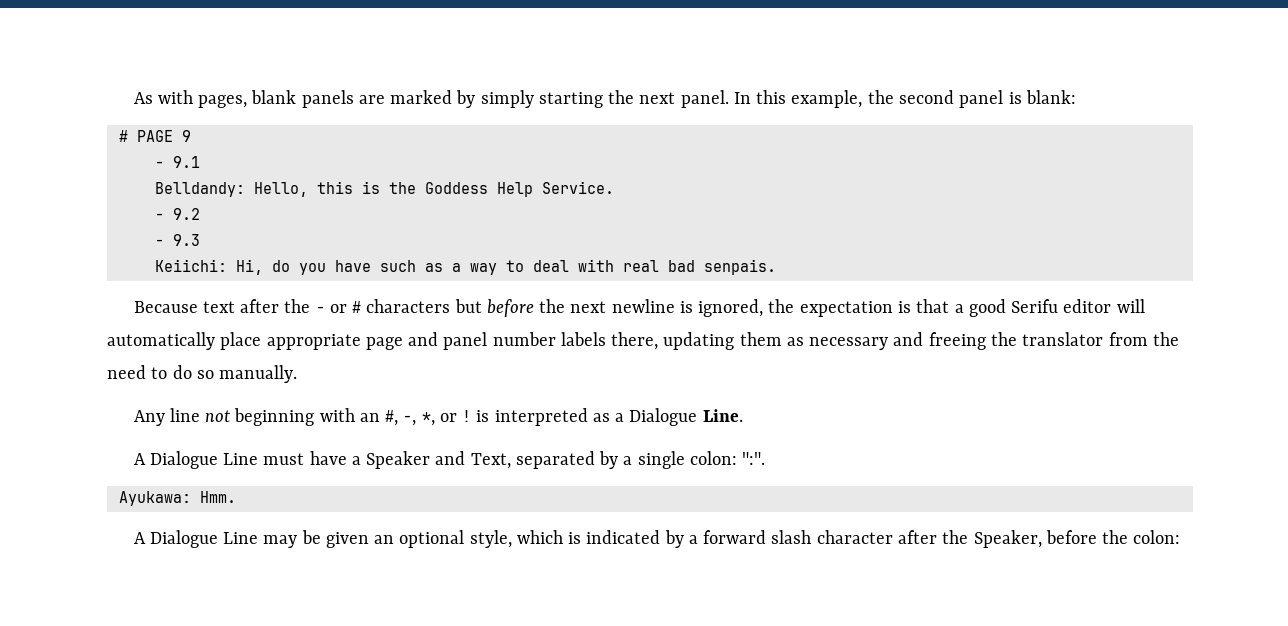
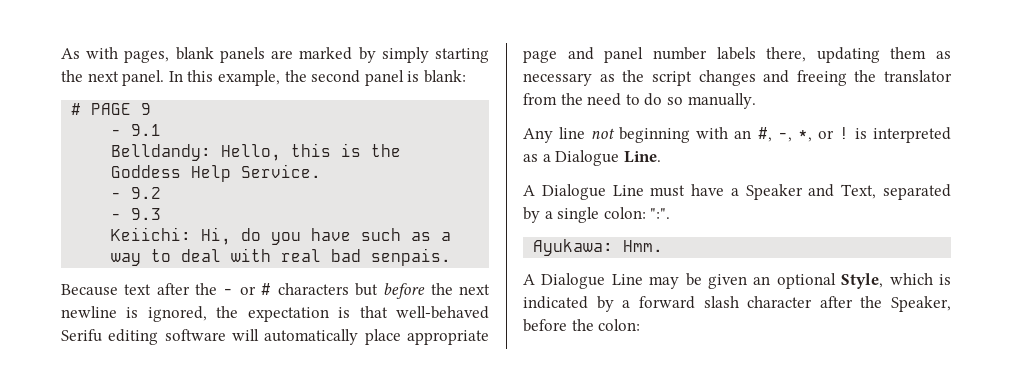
- Because text after the - or # characters but before the next newline is ignored, the expectation is that a good Serifu editor will automatically place appropriate page and panel number labels there, updating them as necessary and freeing the translator from the need to do so manually.
+ Because text after the - or # characters but before the next newline is ignored, the expectation is that well-behaved Serifu editing software will automatically place appropriate page and panel number labels there, updating them as necessary as the script changes and freeing the translator from the need to do so manually.
- A Dialogue Line may be given an optional style, which is indicated by a forward slash character after the Speaker, before the colon:
+ A Dialogue Line may be given an optional Style, which is indicated by a forward slash character after the Speaker, before the colon:

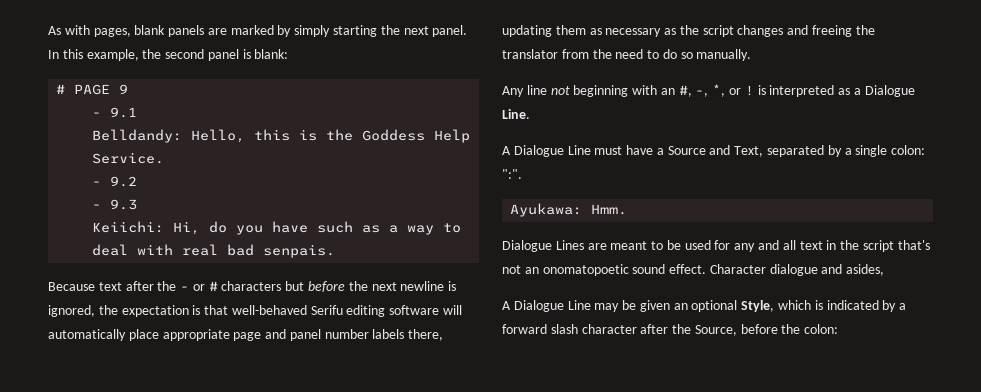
- A Dialogue Line must have a Speaker and Text, separated by a single colon: ":".
+ A Dialogue Line must have a Source and Text, separated by a single colon: ":".
+ Dialogue Lines are meant to be used for any and all text in the script that's not an onomatopoetic sound effect. Character dialogue and asides,
- A Dialogue Line may be given an optional Style, which is indicated by a forward slash character after the Speaker, before the colon:
+ A Dialogue Line may be given an optional Style, which is indicated by a forward slash character after the Source, before the colon:

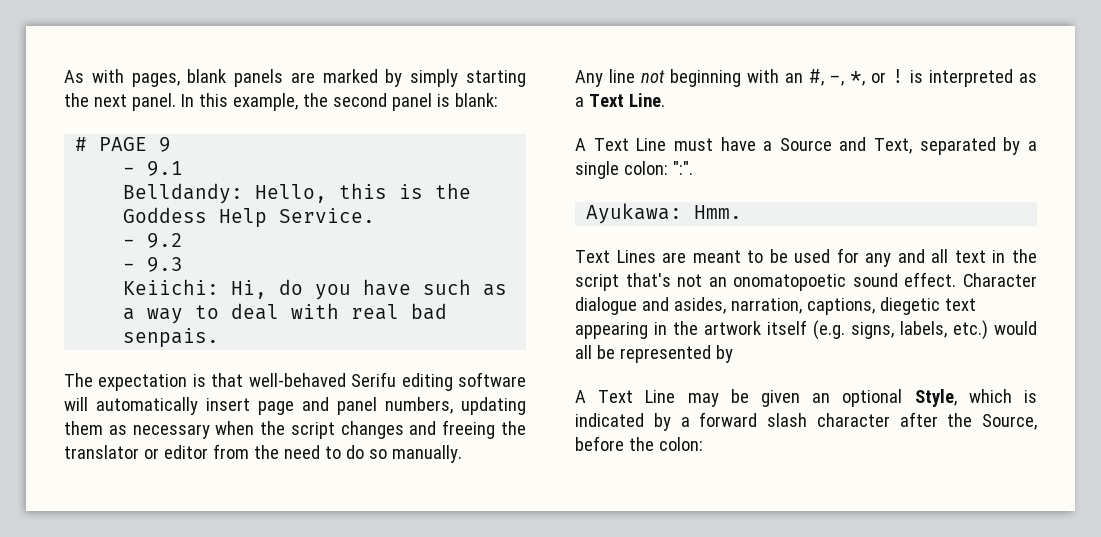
- Because text after the - or # characters but before the next newline is ignored, the expectation is that well-behaved Serifu editing software will automatically place appropriate page and panel number labels there, updating them as necessary as the script changes and freeing the translator from the need to do so manually.
+ The expectation is that well-behaved Serifu editing software will automatically insert page and panel numbers, updating them as necessary when the script changes and freeing the translator or editor from the need to do so manually.
- Any line not beginning with an #, -, *, or ! is interpreted as a Dialogue Line.
+ Any line not beginning with an #, -, *, or ! is interpreted as a Text Line.
- A Dialogue Line must have a Source and Text, separated by a single colon: ":".
+ A Text Line must have a Source and Text, separated by a single colon: ":".
- Dialogue Lines are meant to be used for any and all text in the script that's not an onomatopoetic sound effect.
+ Text Lines are meant to be used for any and all text in the script that's not an onomatopoetic sound effect.
- Character dialogue and asides,
- A Dialogue Line may be given an optional Style, which is indicated by a forward slash character after the Source, before the colon:
+ Character dialogue and asides, narration, captions, diegetic text appearing in the artwork itself (e.g. signs, labels, etc.) would all be represented by
+ A Text Line may be given an optional Style, which is indicated by a forward slash character after the Source, before the colon:

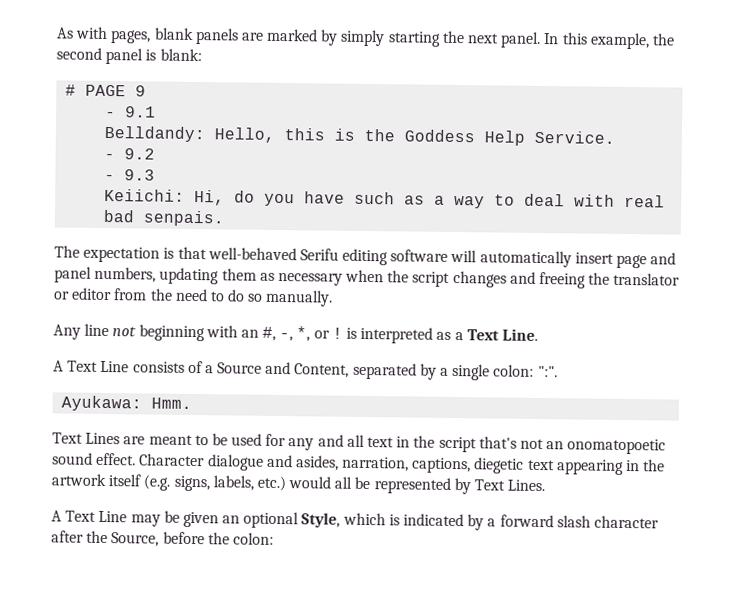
- A Text Line must have a Source and Text, separated by a single colon: ":".
+ A Text Line consists of a Source and Content, separated by a single colon: ":".
- Character dialogue and asides, narration, captions, diegetic text appearing in the artwork itself (e.g. signs, labels, etc.) would all be represented by
+ Character dialogue and asides, narration, captions, diegetic text appearing in the artwork itself (e.g. signs, labels, etc.) would all be represented by Text Lines.

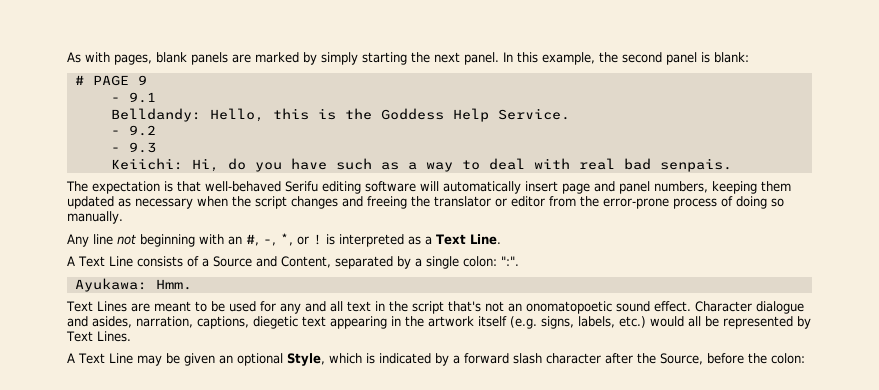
- The expectation is that well-behaved Serifu editing software will automatically insert page and panel numbers, updating them as necessary when the script changes and freeing the translator or editor from the need to do so manually.
+ The expectation is that well-behaved Serifu editing software will automatically insert page and panel numbers, keeping them updated as necessary when the script changes and freeing the translator or editor from the error-prone process of doing so manually.

